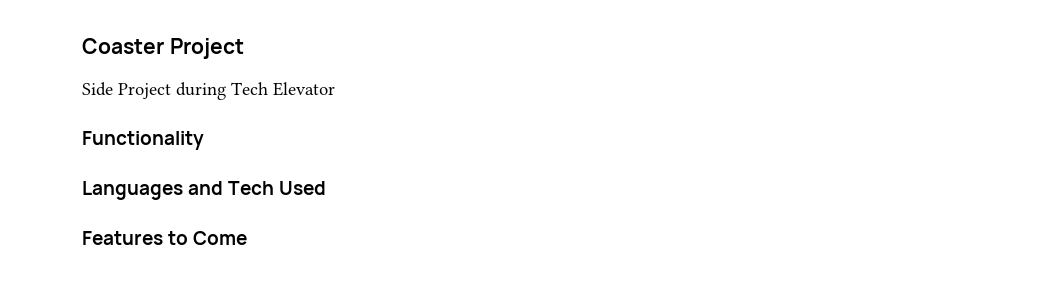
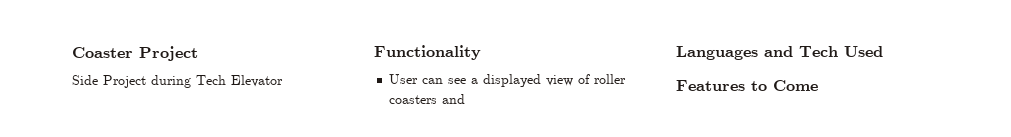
+ User can see a displayed view of roller coasters and

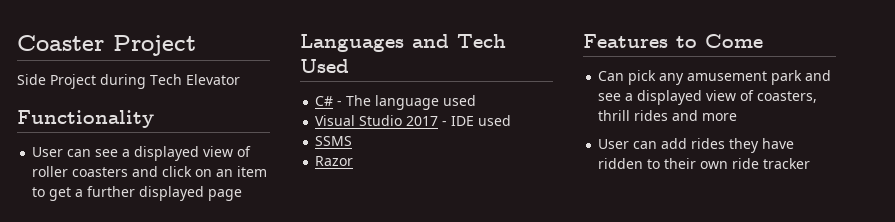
- User can see a displayed view of roller coasters and
+ User can see a displayed view of roller coasters and click on an item to get a further displayed page
  Languages and Tech Used
+ C# - The language used
+ Visual Studio 2017 - IDE used
+ SSMS
+ Razor
  Features to Come
+ Can pick any amusement park and see a displayed view of coasters, thrill rides and more
+ User can add rides they have ridden to their own ride tracker

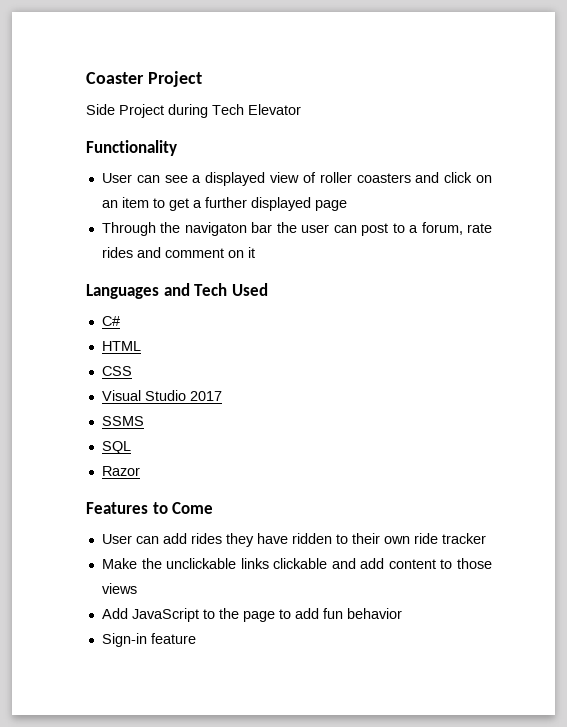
+ Through the navigaton bar the user can post to a forum, rate rides and comment on it
- C# - The language used
+ C#
+ HTML
+ CSS
- Visual Studio 2017 - IDE used
+ Visual Studio 2017
+ SQL
- Can pick any amusement park and see a displayed view of coasters, thrill rides and more
+ Make the unclickable links clickable and add content to those views
+ Add JavaScript to the page to add fun behavior
+ Sign-in feature

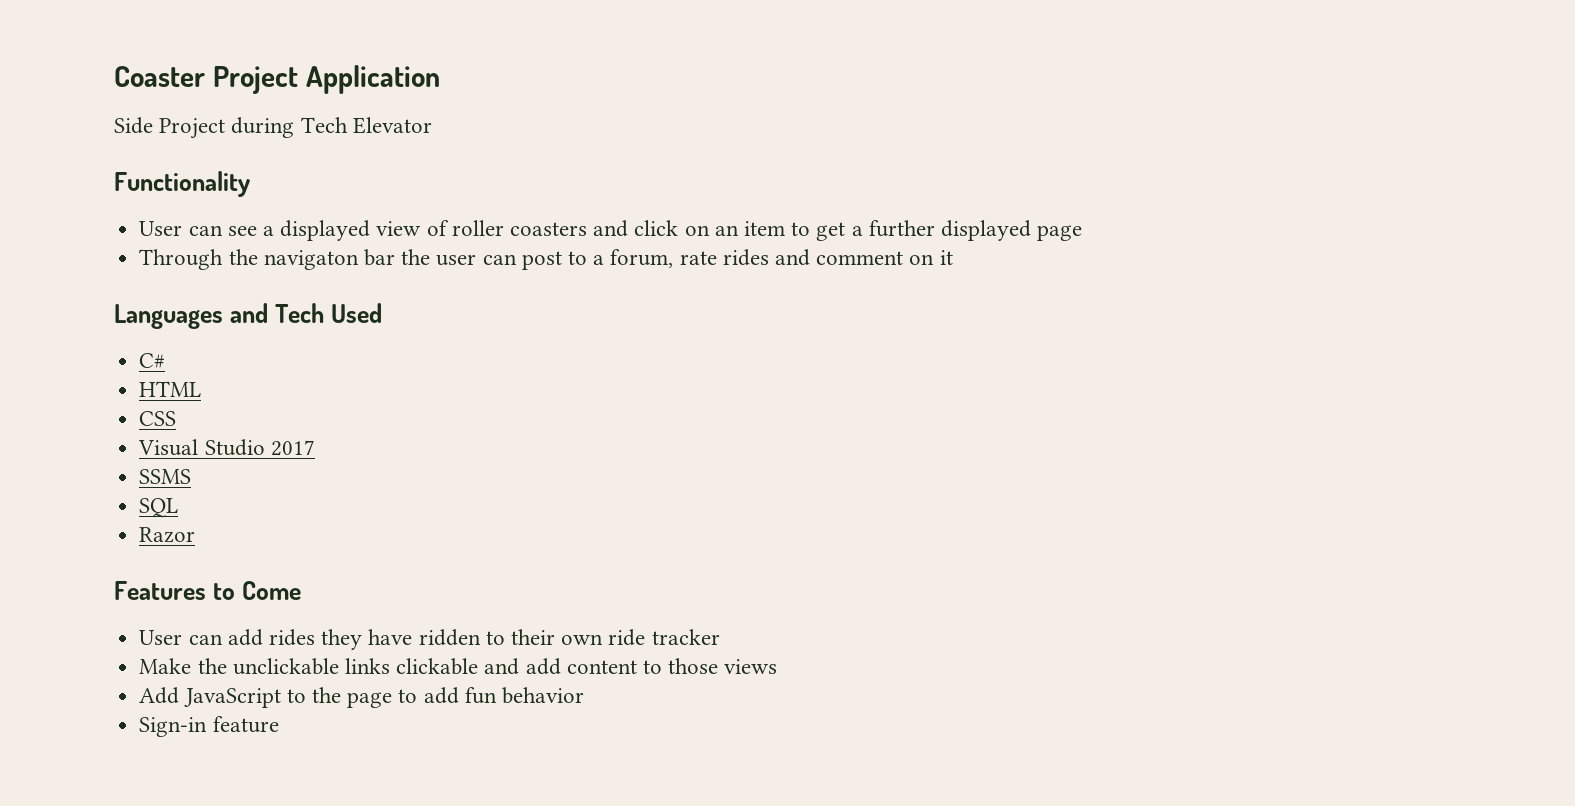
- Coaster Project
+ Coaster Project Application

